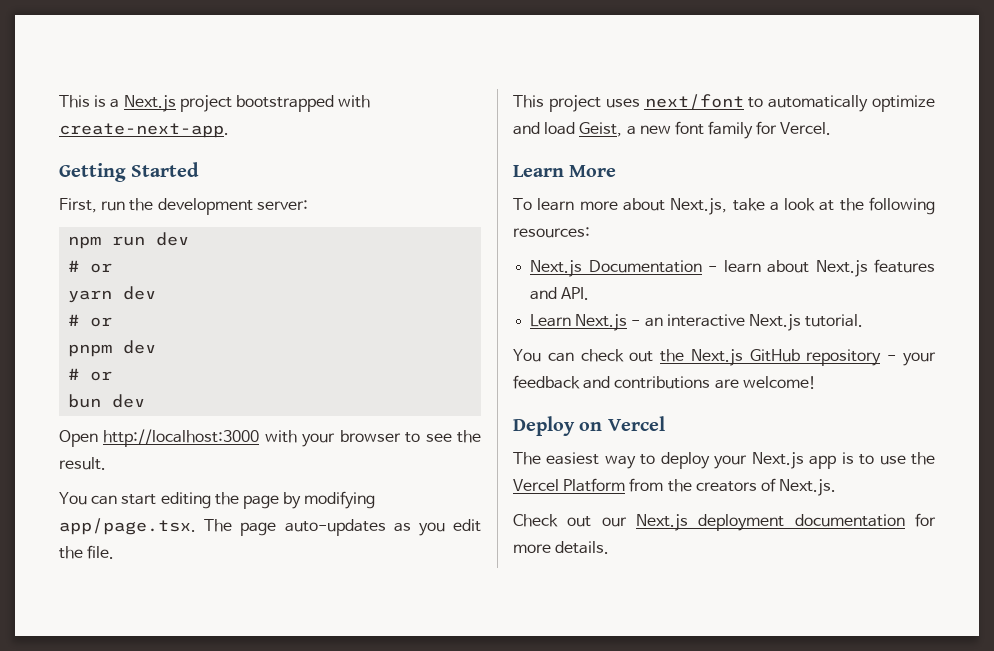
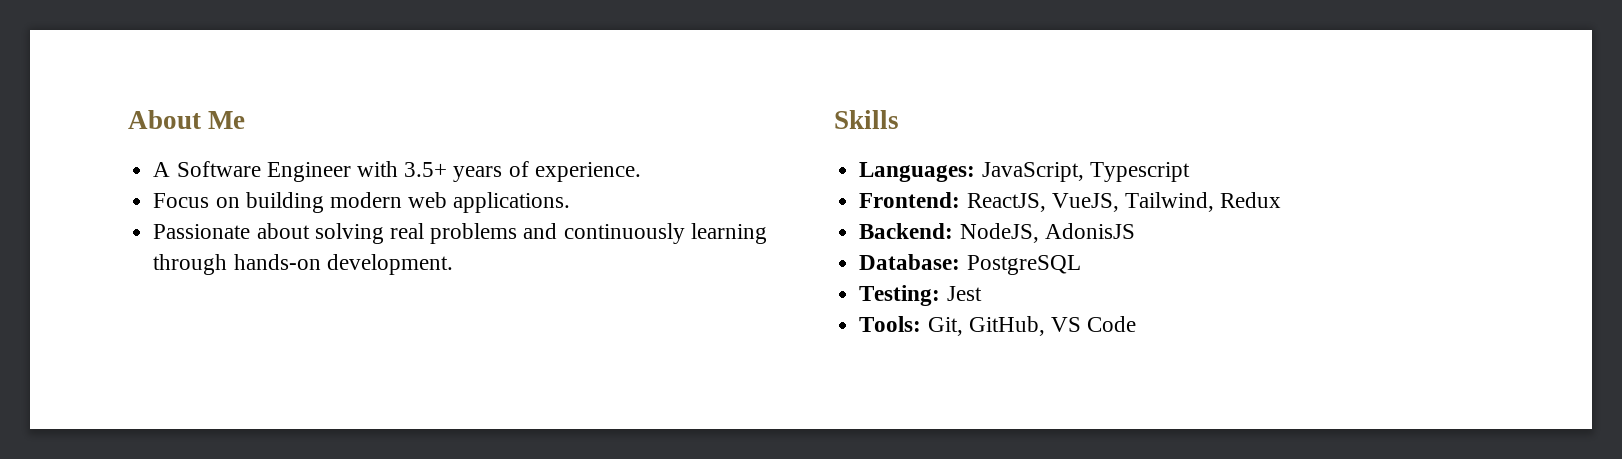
- This is a Next.js project bootstrapped with create-next-app.
- Getting Started
- First, run the development server:
- npm run dev
- # or
- yarn dev
- # or
- pnpm dev
- # or
- bun dev
- Open http://localhost:3000 with your browser to see the result.
- You can start editing the page by modifying app/page.tsx. The page auto-updates as you edit the file.
- This project uses next/font to automatically optimize and load Geist, a new font family for Vercel.
- Learn More
- To learn more about Next.js, take a look at the following resources:
- Next.js Documentation - learn about Next.js features and API.
- Learn Next.js - an interactive Next.js tutorial.
- You can check out the Next.js GitHub repository - your feedback and contributions are welcome!
- Deploy on Vercel
- The easiest way to deploy your Next.js app is to use the Vercel Platform from the creators of Next.js.
- Check out our Next.js deployment documentation for more details.
+ About Me
+ A Software Engineer with 3.5+ years of experience.
+ Focus on building modern web applications.
+ Passionate about solving real problems and continuously learning through hands-on development.
+ Skills
+ Languages: JavaScript, Typescript
+ Frontend: ReactJS, VueJS, Tailwind, Redux
+ Backend: NodeJS, AdonisJS
+ Database: PostgreSQL
+ Testing: Jest
+ Tools: Git, GitHub, VS Code

